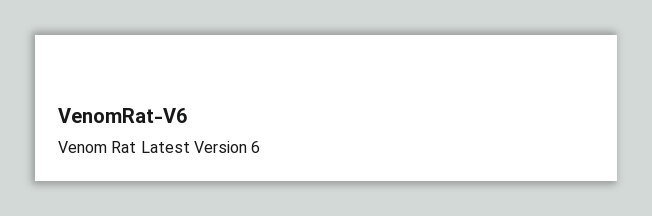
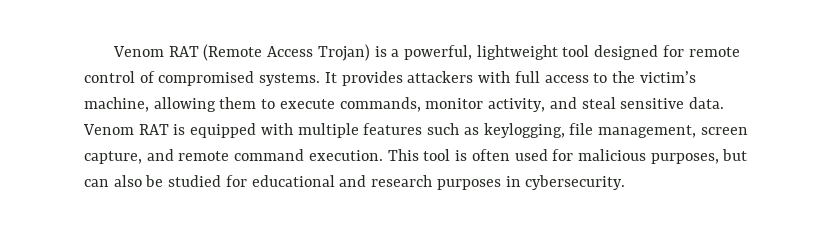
- VenomRat-V6
- Venom Rat Latest Version 6
+ Venom RAT (Remote Access Trojan) is a powerful, lightweight tool designed for remote control of compromised systems. It provides attackers with full access to the victim’s machine, allowing them to execute commands, monitor activity, and steal sensitive data. Venom RAT is equipped with multiple features such as keylogging, file management, screen capture, and remote command execution. This tool is often used for malicious purposes, but can also be studied for educational and research purposes in cybersecurity.

